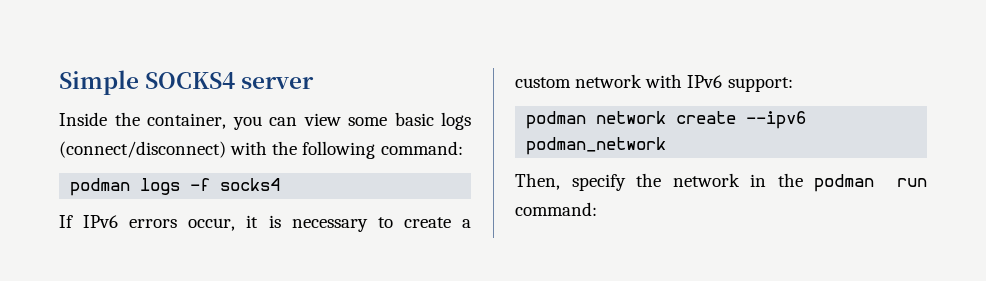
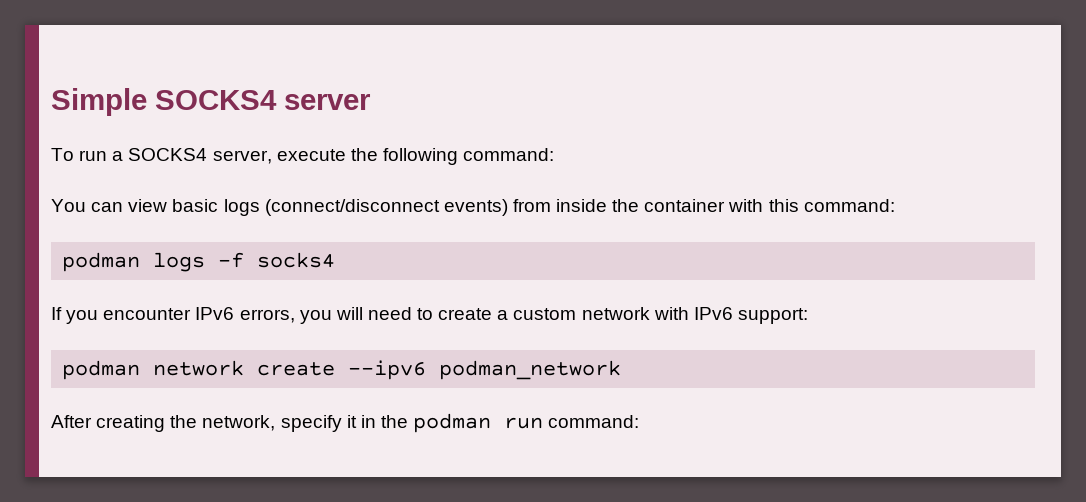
- Inside the container, you can view some basic logs (connect/disconnect) with the following command:
+ To run a SOCKS4 server, execute the following command:
+ You can view basic logs (connect/disconnect events) from inside the container with this command:
- If IPv6 errors occur, it is necessary to create a custom network with IPv6 support:
+ If you encounter IPv6 errors, you will need to create a custom network with IPv6 support:
- Then, specify the network in the podman run command:
+ After creating the network, specify it in the podman run command:

